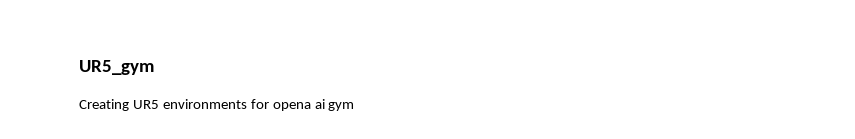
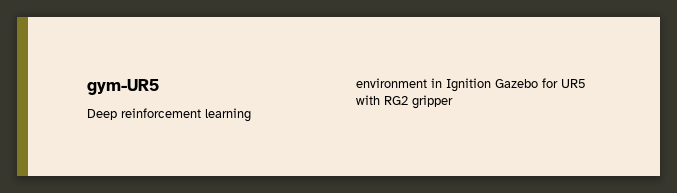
- UR5_gym
- Creating UR5 environments for opena ai gym
+ gym-UR5
+ Deep reinforcement learning environment in Ignition Gazebo for UR5 with RG2 gripper

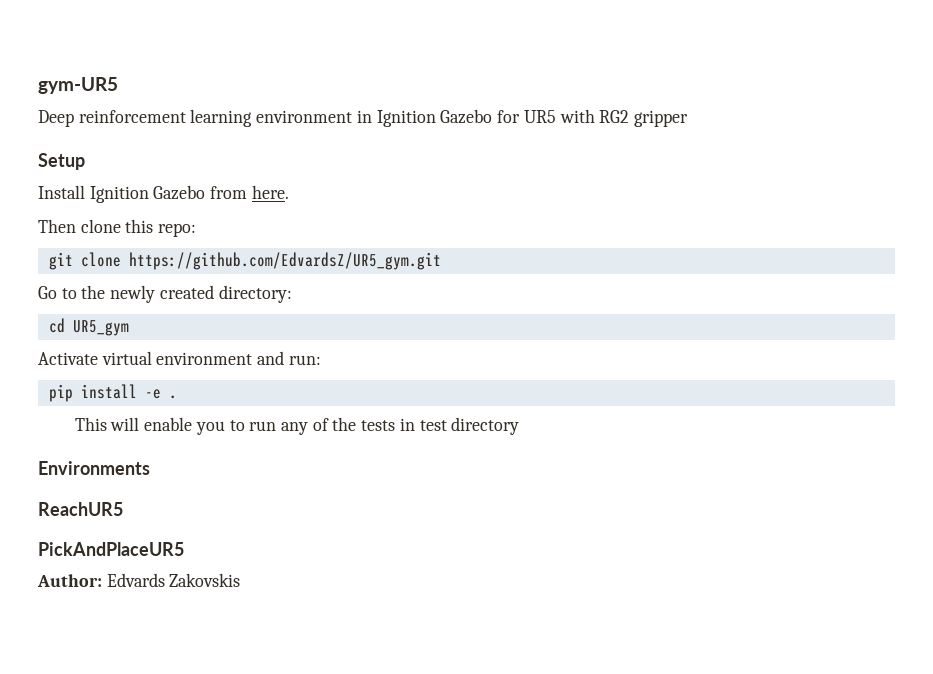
+ Setup
+ Install Ignition Gazebo from here.
+ Then clone this repo:
+ git clone https://github.com/EdvardsZ/UR5_gym.git
+ Go to the newly created directory:
+ cd UR5_gym
+ Activate virtual environment and run:
+ pip install -e .
+ This will enable you to run any of the tests in test directory
+ Environments
+ ReachUR5
+ PickAndPlaceUR5
+ Author: Edvards Zakovskis

